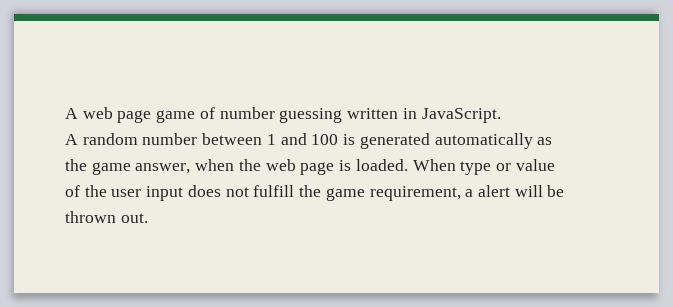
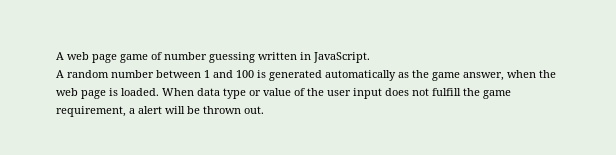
- When type or value of the user input does not fulfill the game requirement, a alert will be thrown out.
+ When data type or value of the user input does not fulfill the game requirement, a alert will be thrown out.

